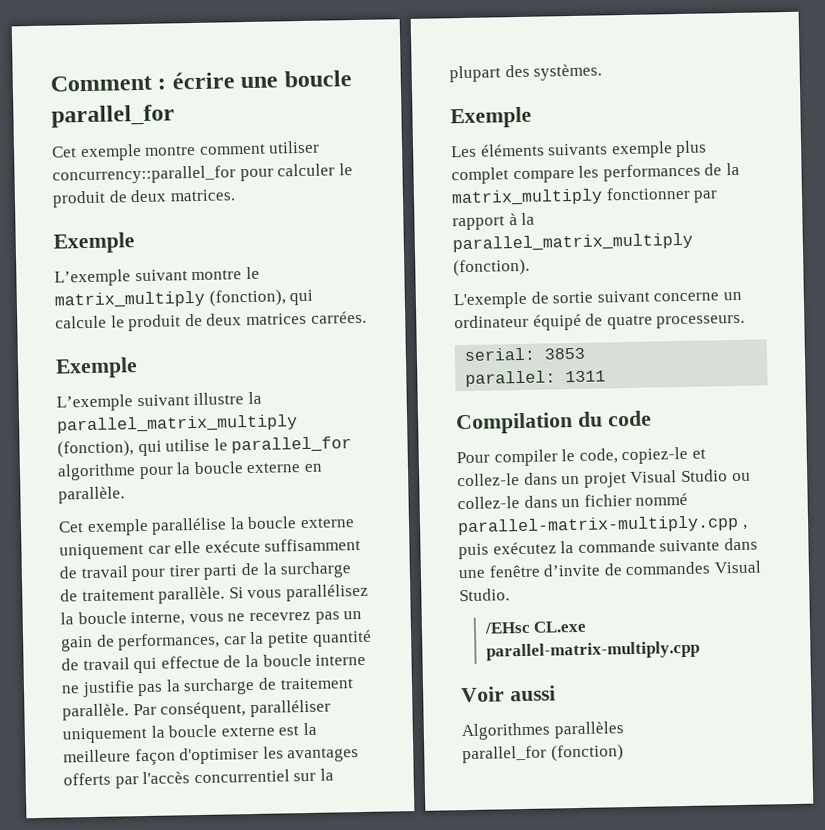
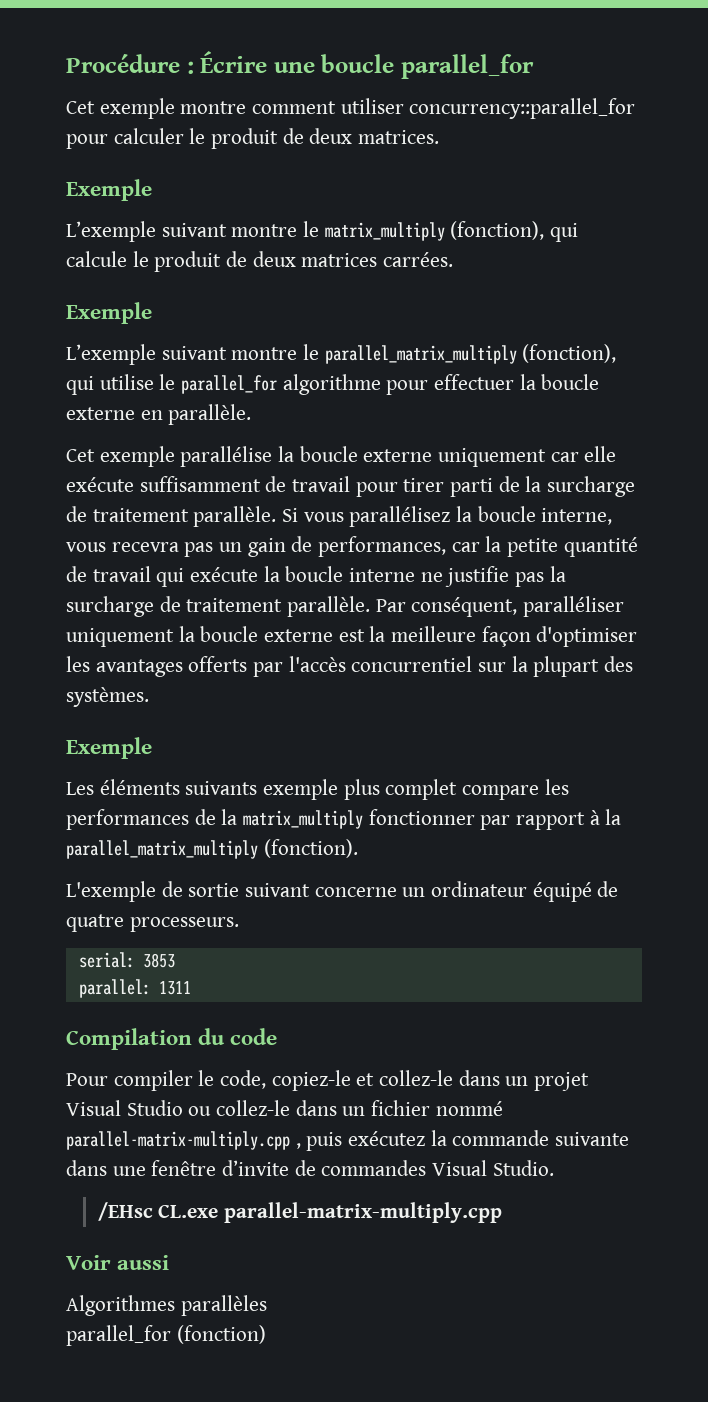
- Comment : écrire une boucle parallel_for
+ Procédure : Écrire une boucle parallel_for
- L’exemple suivant illustre la parallel_matrix_multiply (fonction), qui utilise le parallel_for algorithme pour la boucle externe en parallèle.
+ L’exemple suivant montre le parallel_matrix_multiply (fonction), qui utilise le parallel_for algorithme pour effectuer la boucle externe en parallèle.
- Si vous parallélisez la boucle interne, vous ne recevrez pas un gain de performances, car la petite quantité de travail qui effectue de la boucle interne ne justifie pas la surcharge de traitement parallèle.
+ Si vous parallélisez la boucle interne, vous recevra pas un gain de performances, car la petite quantité de travail qui exécute la boucle interne ne justifie pas la surcharge de traitement parallèle.

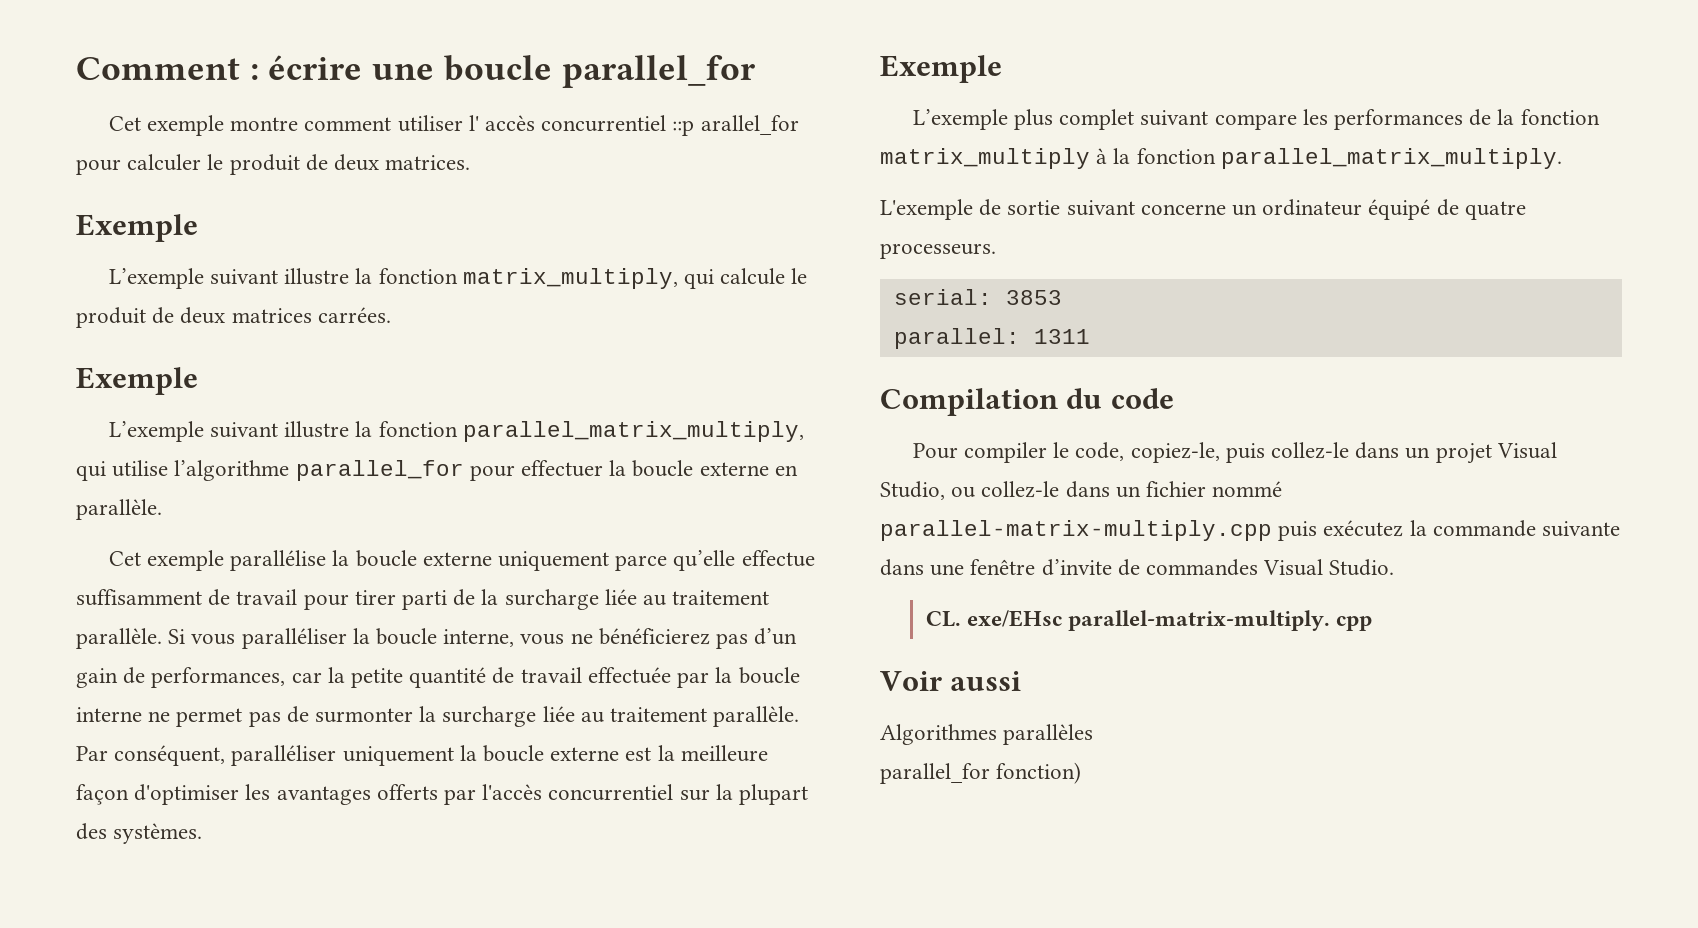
- Procédure : Écrire une boucle parallel_for
+ Comment : écrire une boucle parallel_for
- Cet exemple montre comment utiliser concurrency::parallel_for pour calculer le produit de deux matrices.
+ Cet exemple montre comment utiliser l' accès concurrentiel ::p arallel_for pour calculer le produit de deux matrices.
- L’exemple suivant montre le matrix_multiply (fonction), qui calcule le produit de deux matrices carrées.
+ L’exemple suivant illustre la fonction matrix_multiply, qui calcule le produit de deux matrices carrées.
- L’exemple suivant montre le parallel_matrix_multiply (fonction), qui utilise le parallel_for algorithme pour effectuer la boucle externe en parallèle.
+ L’exemple suivant illustre la fonction parallel_matrix_multiply, qui utilise l’algorithme parallel_for pour effectuer la boucle externe en parallèle.
- Cet exemple parallélise la boucle externe uniquement car elle exécute suffisamment de travail pour tirer parti de la surcharge de traitement parallèle.
+ Cet exemple parallélise la boucle externe uniquement parce qu’elle effectue suffisamment de travail pour tirer parti de la surcharge liée au traitement parallèle.
- Si vous parallélisez la boucle interne, vous recevra pas un gain de performances, car la petite quantité de travail qui exécute la boucle interne ne justifie pas la surcharge de traitement parallèle.
+ Si vous paralléliser la boucle interne, vous ne bénéficierez pas d’un gain de performances, car la petite quantité de travail effectuée par la boucle interne ne permet pas de surmonter la surcharge liée au traitement parallèle.
- Les éléments suivants exemple plus complet compare les performances de la matrix_multiply fonctionner par rapport à la parallel_matrix_multiply (fonction).
+ L’exemple plus complet suivant compare les performances de la fonction matrix_multiply à la fonction parallel_matrix_multiply.
- Pour compiler le code, copiez-le et collez-le dans un projet Visual Studio ou collez-le dans un fichier nommé parallel-matrix-multiply.cpp , puis exécutez la commande suivante dans une fenêtre d’invite de commandes Visual Studio.
+ Pour compiler le code, copiez-le, puis collez-le dans un projet Visual Studio, ou collez-le dans un fichier nommé parallel-matrix-multiply.cpp puis exécutez la commande suivante dans une fenêtre d’invite de commandes Visual Studio.
- /EHsc CL.exe parallel-matrix-multiply.cpp
+ CL. exe/EHsc parallel-matrix-multiply. cpp
- parallel_for (fonction)
+ parallel_for fonction)

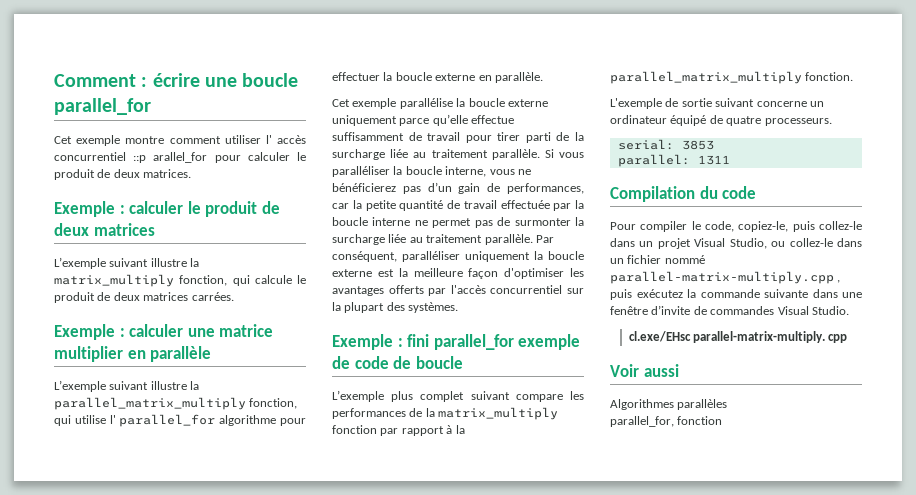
  Cet exemple montre comment utiliser l' accès concurrentiel ::p arallel_for pour calculer le produit de deux matrices.
- Exemple
- L’exemple suivant illustre la fonction matrix_multiply, qui calcule le produit de deux matrices carrées.
- Exemple
- L’exemple suivant illustre la fonction parallel_matrix_multiply, qui utilise l’algorithme parallel_for pour effectuer la boucle externe en parallèle.
+ Exemple : calculer le produit de deux matrices
+ L’exemple suivant illustre la matrix_multiply fonction, qui calcule le produit de deux matrices carrées.
+ Exemple : calculer une matrice multiplier en parallèle
+ L’exemple suivant illustre la parallel_matrix_multiply fonction, qui utilise l' parallel_for algorithme pour effectuer la boucle externe en parallèle.
  Par conséquent, paralléliser uniquement la boucle externe est la meilleure façon d'optimiser les avantages offerts par l'accès concurrentiel sur la plupart des systèmes.
- Exemple
+ Exemple : fini parallel_for exemple de code de boucle
- L’exemple plus complet suivant compare les performances de la fonction matrix_multiply à la fonction parallel_matrix_multiply.
+ L’exemple plus complet suivant compare les performances de la matrix_multiply fonction par rapport à la parallel_matrix_multiply fonction.
- Pour compiler le code, copiez-le, puis collez-le dans un projet Visual Studio, ou collez-le dans un fichier nommé parallel-matrix-multiply.cpp puis exécutez la commande suivante dans une fenêtre d’invite de commandes Visual Studio.
+ Pour compiler le code, copiez-le, puis collez-le dans un projet Visual Studio, ou collez-le dans un fichier nommé parallel-matrix-multiply.cpp , puis exécutez la commande suivante dans une fenêtre d’invite de commandes Visual Studio.
- CL. exe/EHsc parallel-matrix-multiply. cpp
+ cl.exe/EHsc parallel-matrix-multiply. cpp
- parallel_for fonction)
+ parallel_for, fonction

